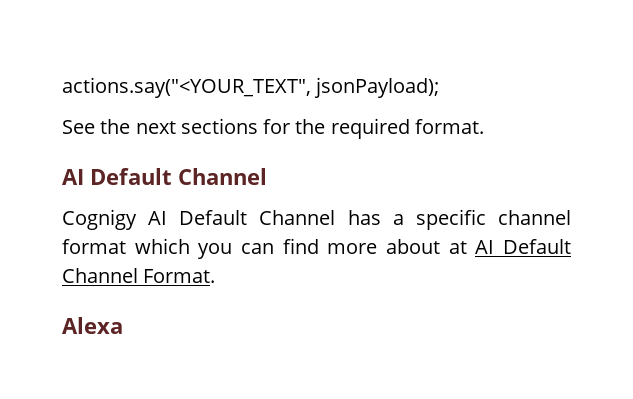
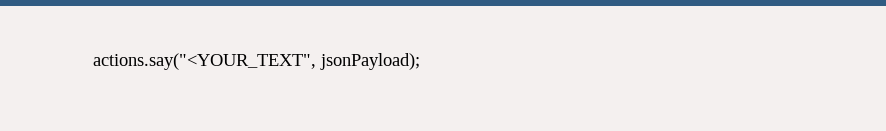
- See the next sections for the required format.
- AI Default Channel
- Cognigy AI Default Channel has a specific channel format which you can find more about at AI Default Channel Format.
- Alexa

